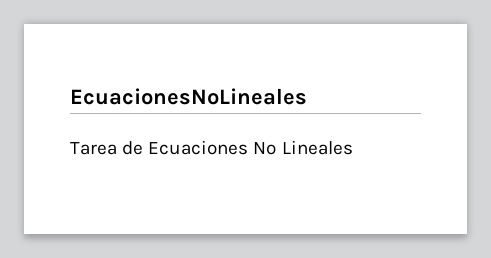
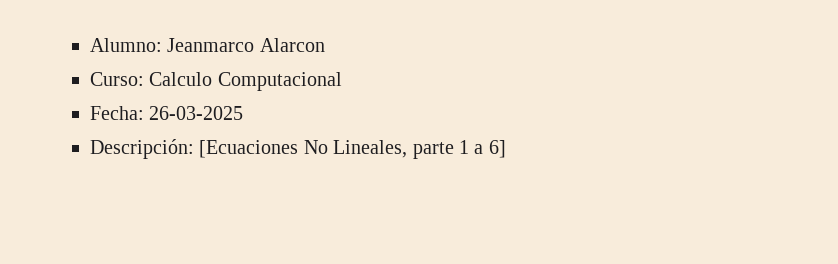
- EcuacionesNoLineales
- Tarea de Ecuaciones No Lineales
+ Alumno: Jeanmarco Alarcon
+ Curso: Calculo Computacional
+ Fecha: 26-03-2025
+ Descripción: [Ecuaciones No Lineales, parte 1 a 6]

